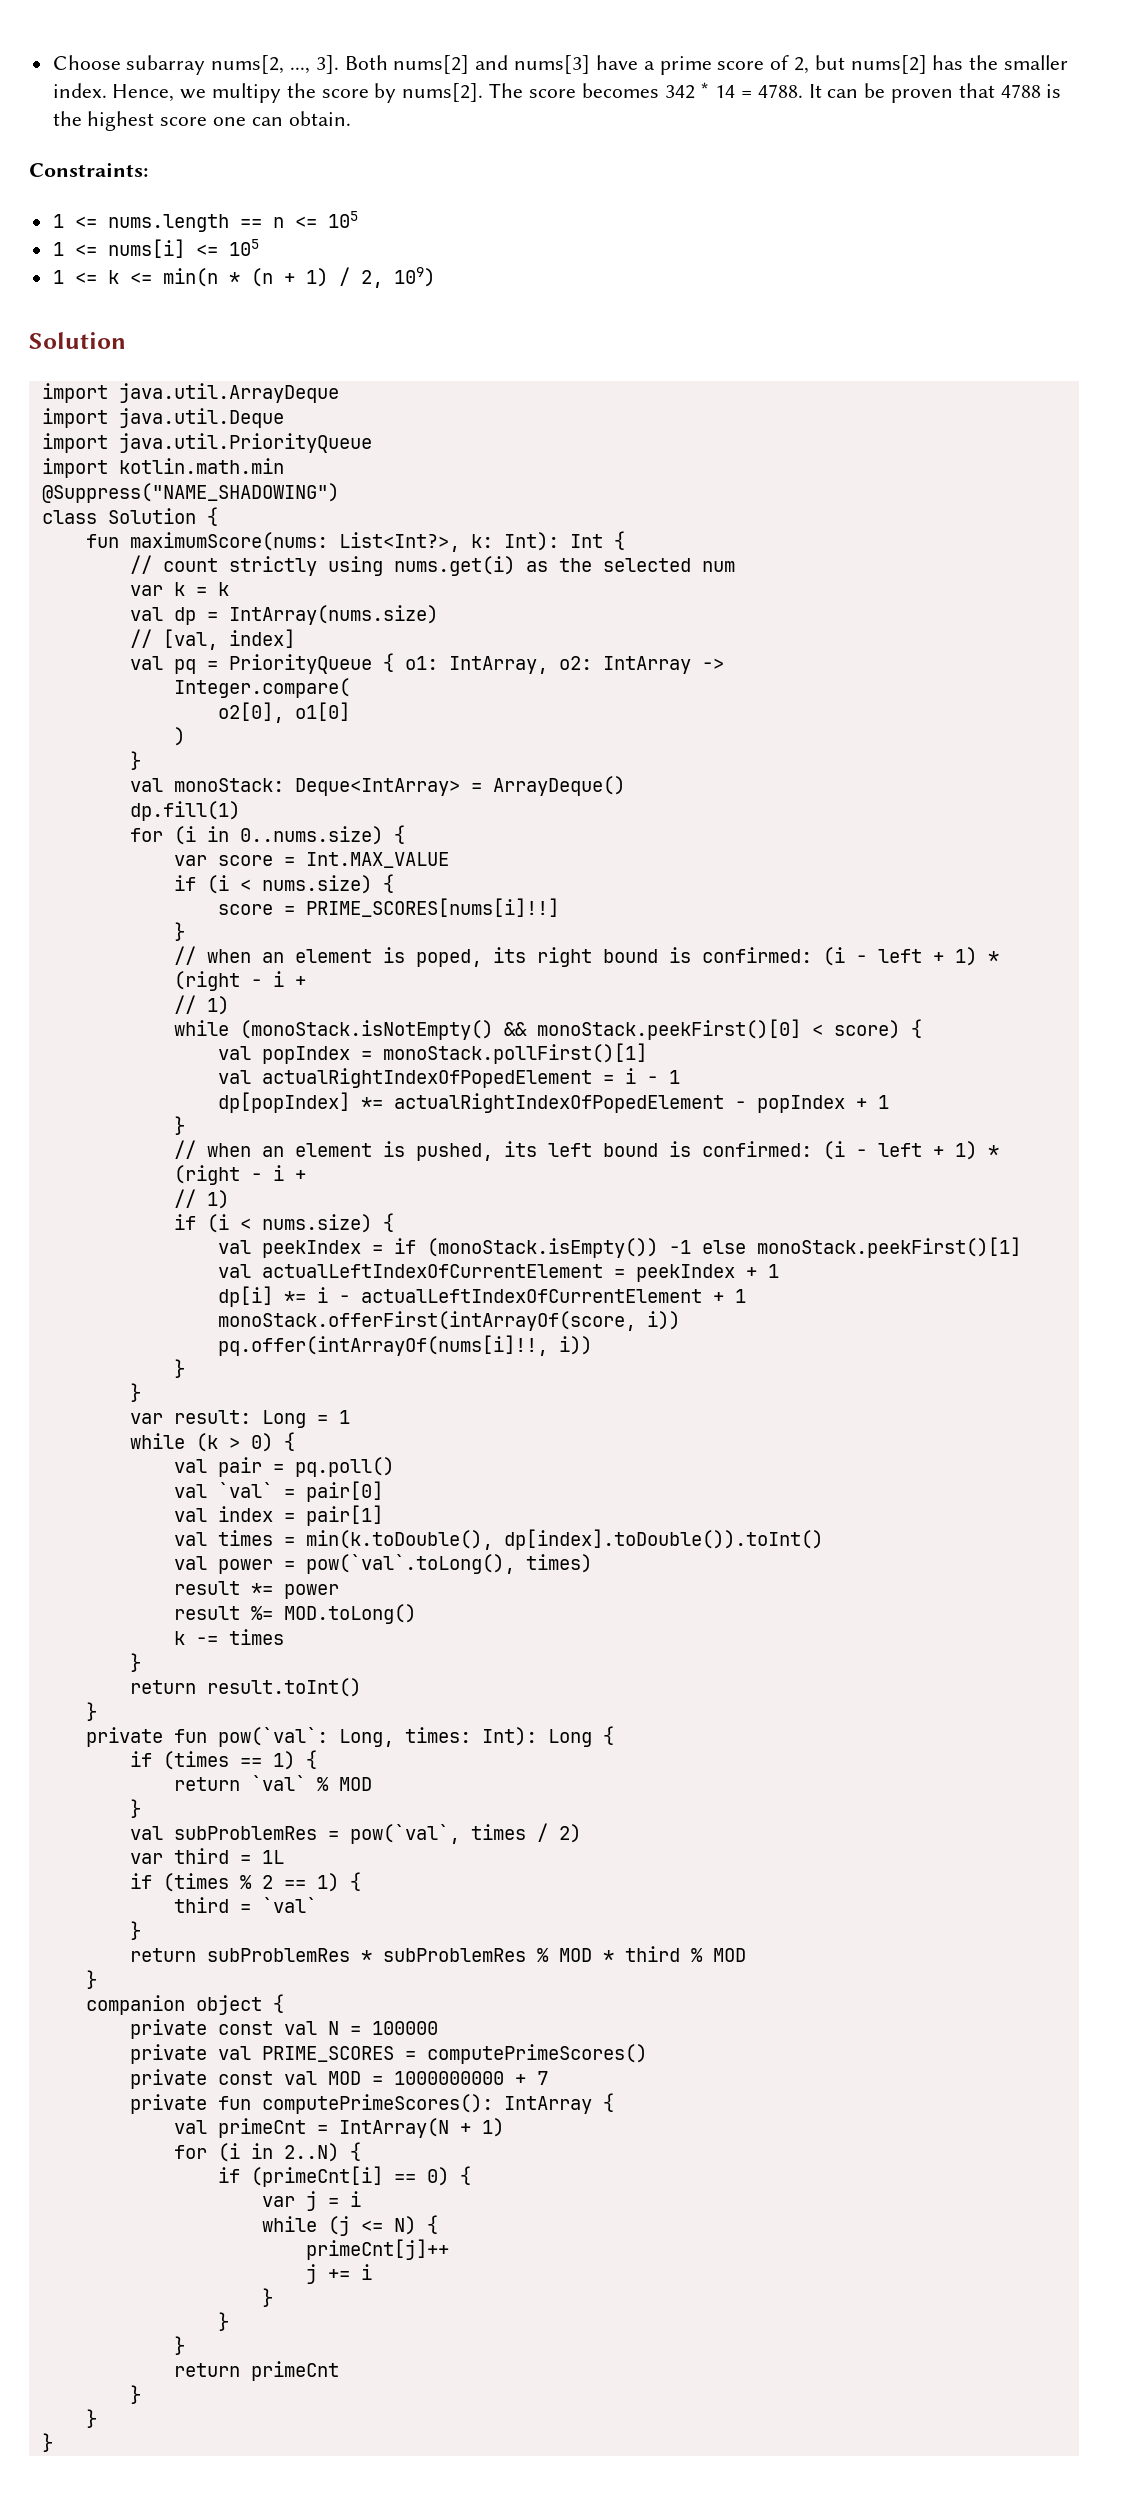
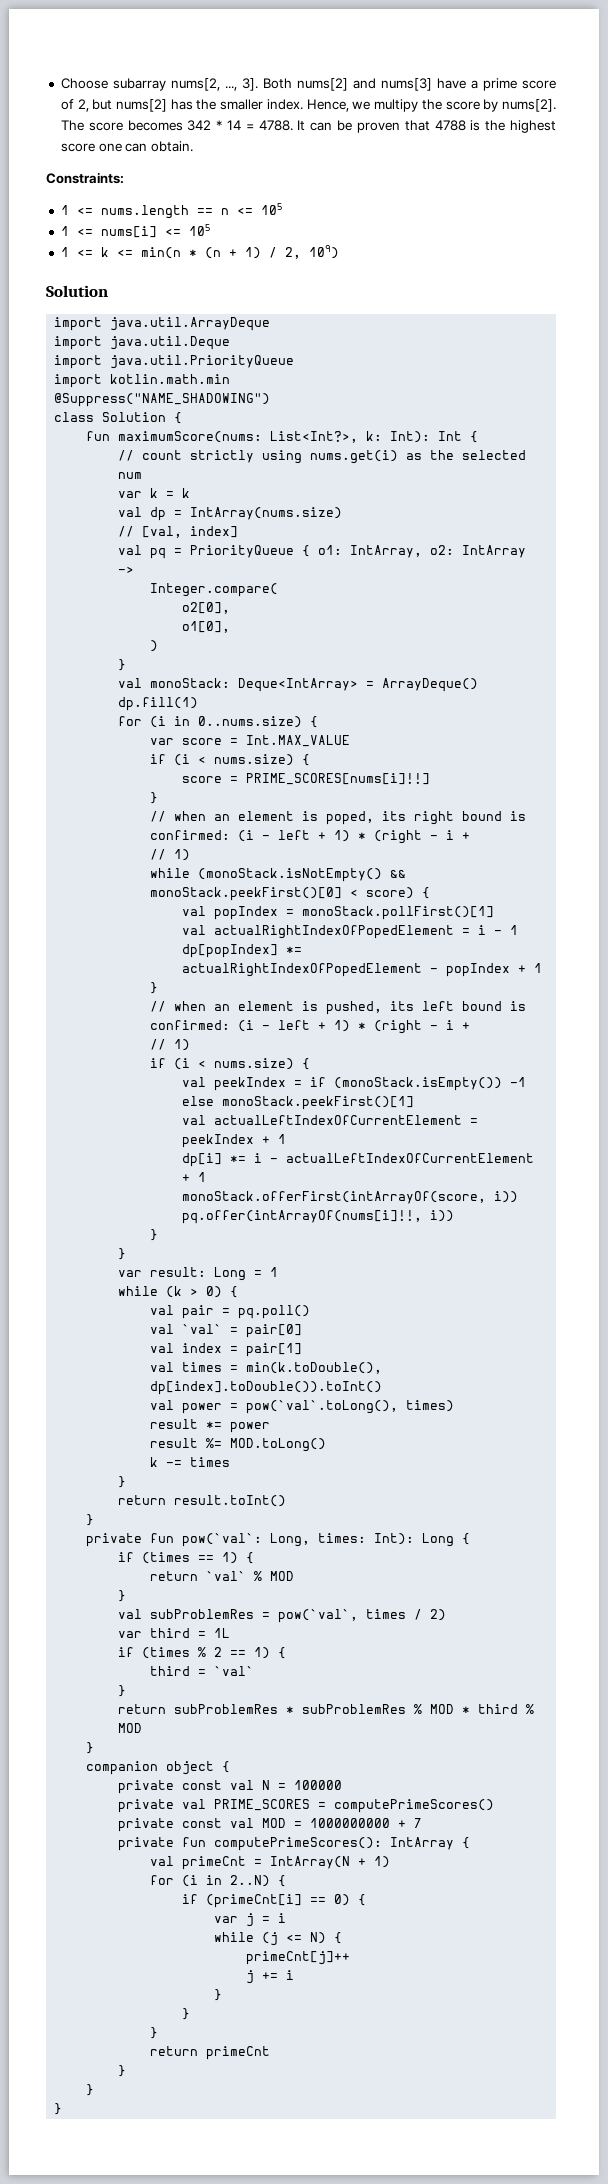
- o2[0], o1[0]
+ o2[0],
+ o1[0],

